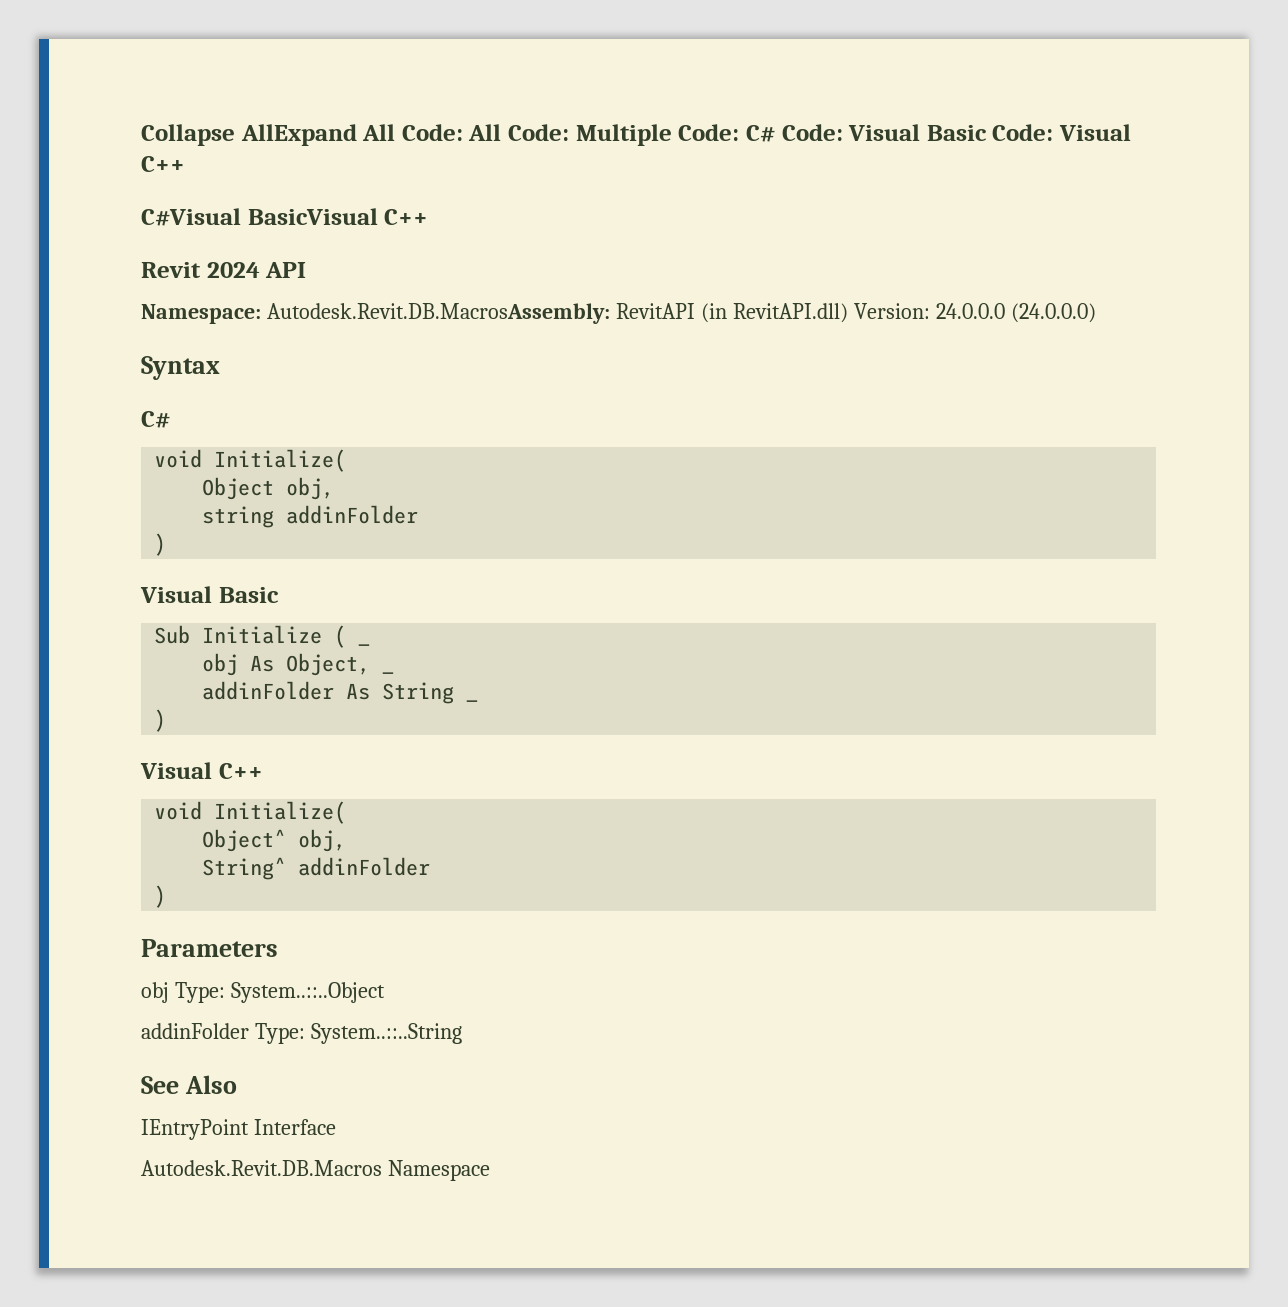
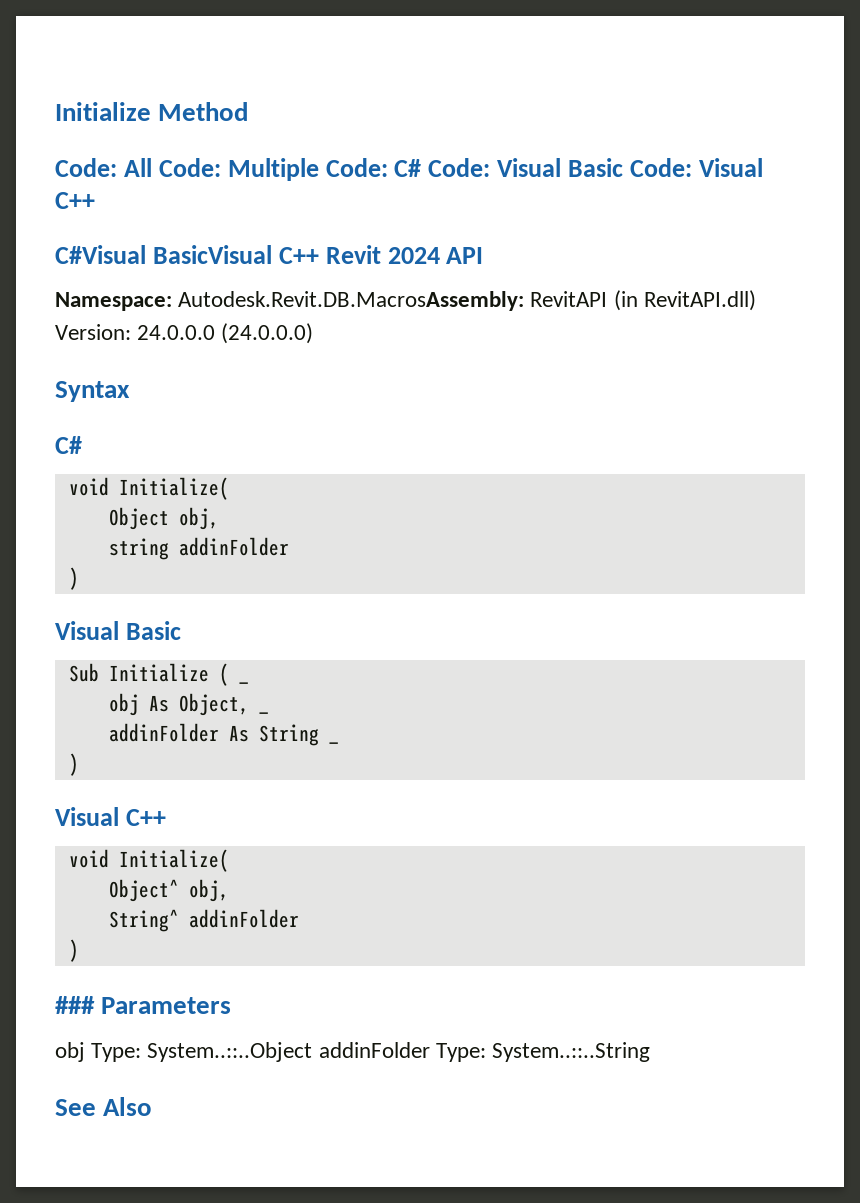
- Collapse AllExpand All Code: All Code: Multiple Code: C# Code: Visual Basic Code: Visual C++
+ Initialize Method
+ Code: All Code: Multiple Code: C# Code: Visual Basic Code: Visual C++
- C#Visual BasicVisual C++
- Revit 2024 API
+ C#Visual BasicVisual C++ Revit 2024 API
- Parameters
+ ### Parameters
- obj Type: System..::..Object
- addinFolder Type: System..::..String
+ obj Type: System..::..Object addinFolder Type: System..::..String
- IEntryPoint Interface
- Autodesk.Revit.DB.Macros Namespace

